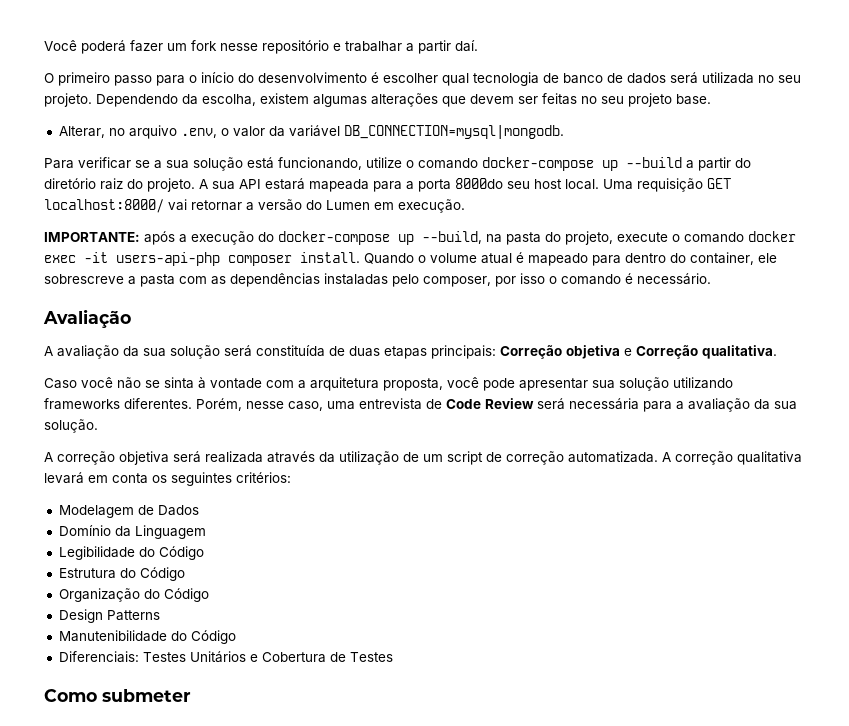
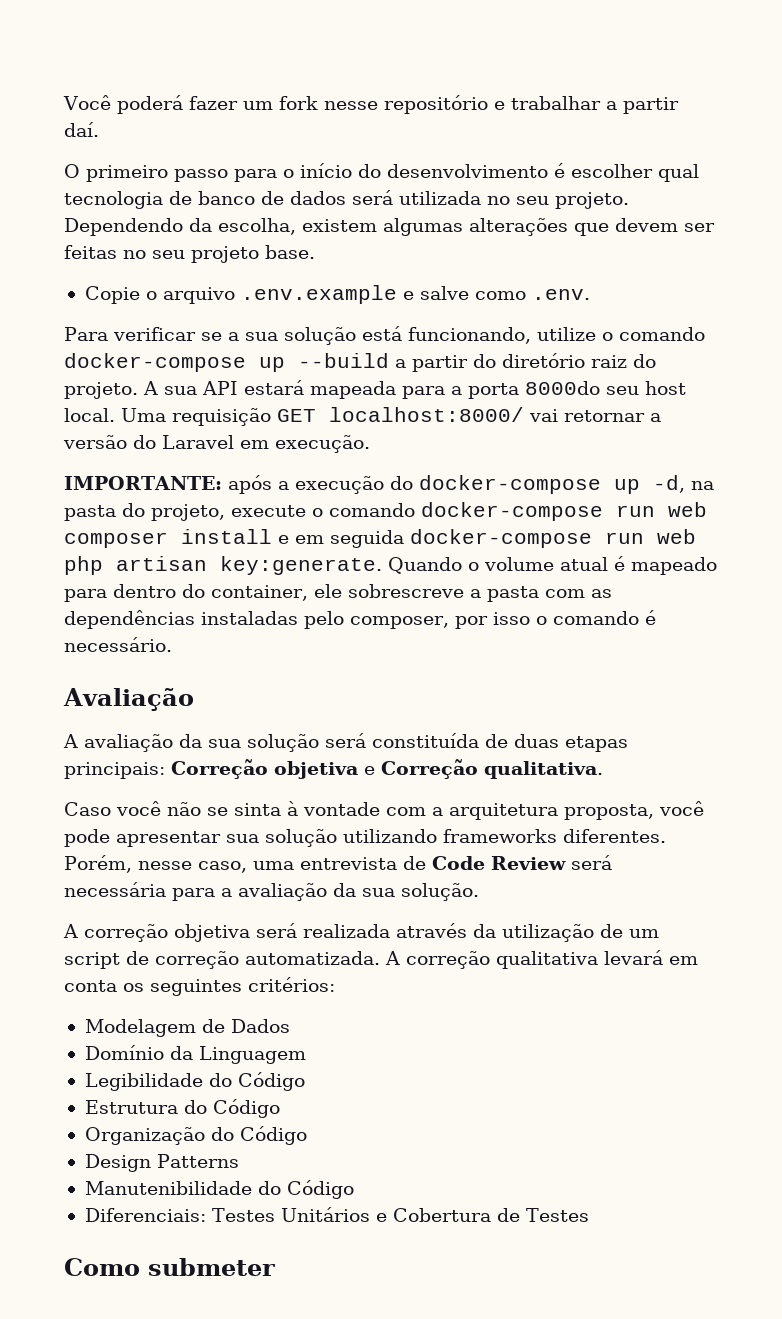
- Alterar, no arquivo .env, o valor da variável DB_CONNECTION=mysql|mongodb.
+ Copie o arquivo .env.example e salve como .env.
- Uma requisição GET localhost:8000/ vai retornar a versão do Lumen em execução.
+ Uma requisição GET localhost:8000/ vai retornar a versão do Laravel em execução.
- IMPORTANTE: após a execução do docker-compose up --build, na pasta do projeto, execute o comando docker exec -it users-api-php composer install.
+ IMPORTANTE: após a execução do docker-compose up -d, na pasta do projeto, execute o comando docker-compose run web composer install e em seguida docker-compose run web php artisan key:generate.

